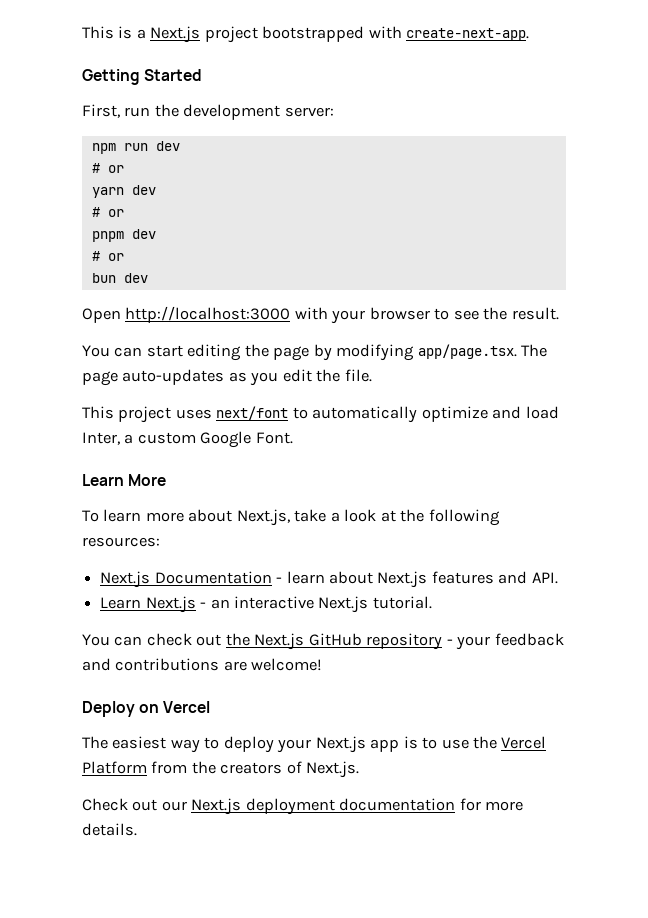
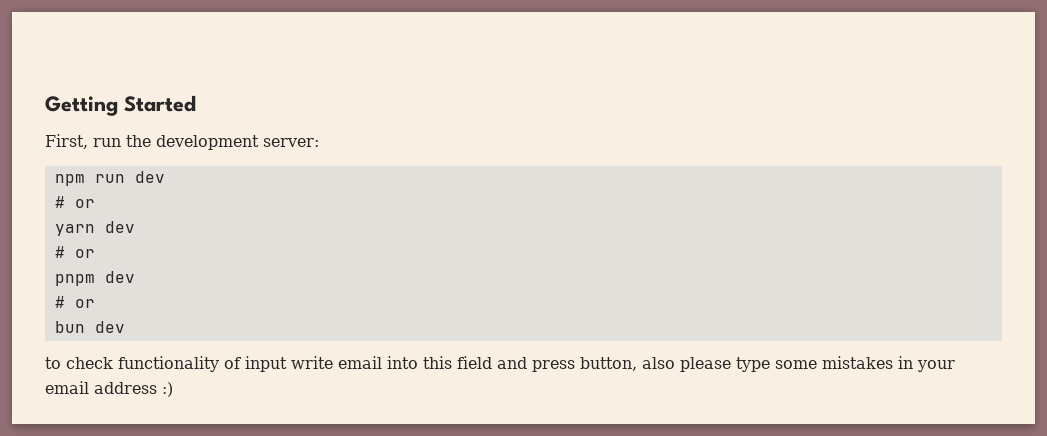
- This is a Next.js project bootstrapped with create-next-app.
- Open http://localhost:3000 with your browser to see the result.
- You can start editing the page by modifying app/page.tsx. The page auto-updates as you edit the file.
- This project uses next/font to automatically optimize and load Inter, a custom Google Font.
- Learn More
- To learn more about Next.js, take a look at the following resources:
- Next.js Documentation - learn about Next.js features and API.
- Learn Next.js - an interactive Next.js tutorial.
- You can check out the Next.js GitHub repository - your feedback and contributions are welcome!
- Deploy on Vercel
- The easiest way to deploy your Next.js app is to use the Vercel Platform from the creators of Next.js.
- Check out our Next.js deployment documentation for more details.
+ to check functionality of input write email into this field and press button, also please type some mistakes in your email address :)

